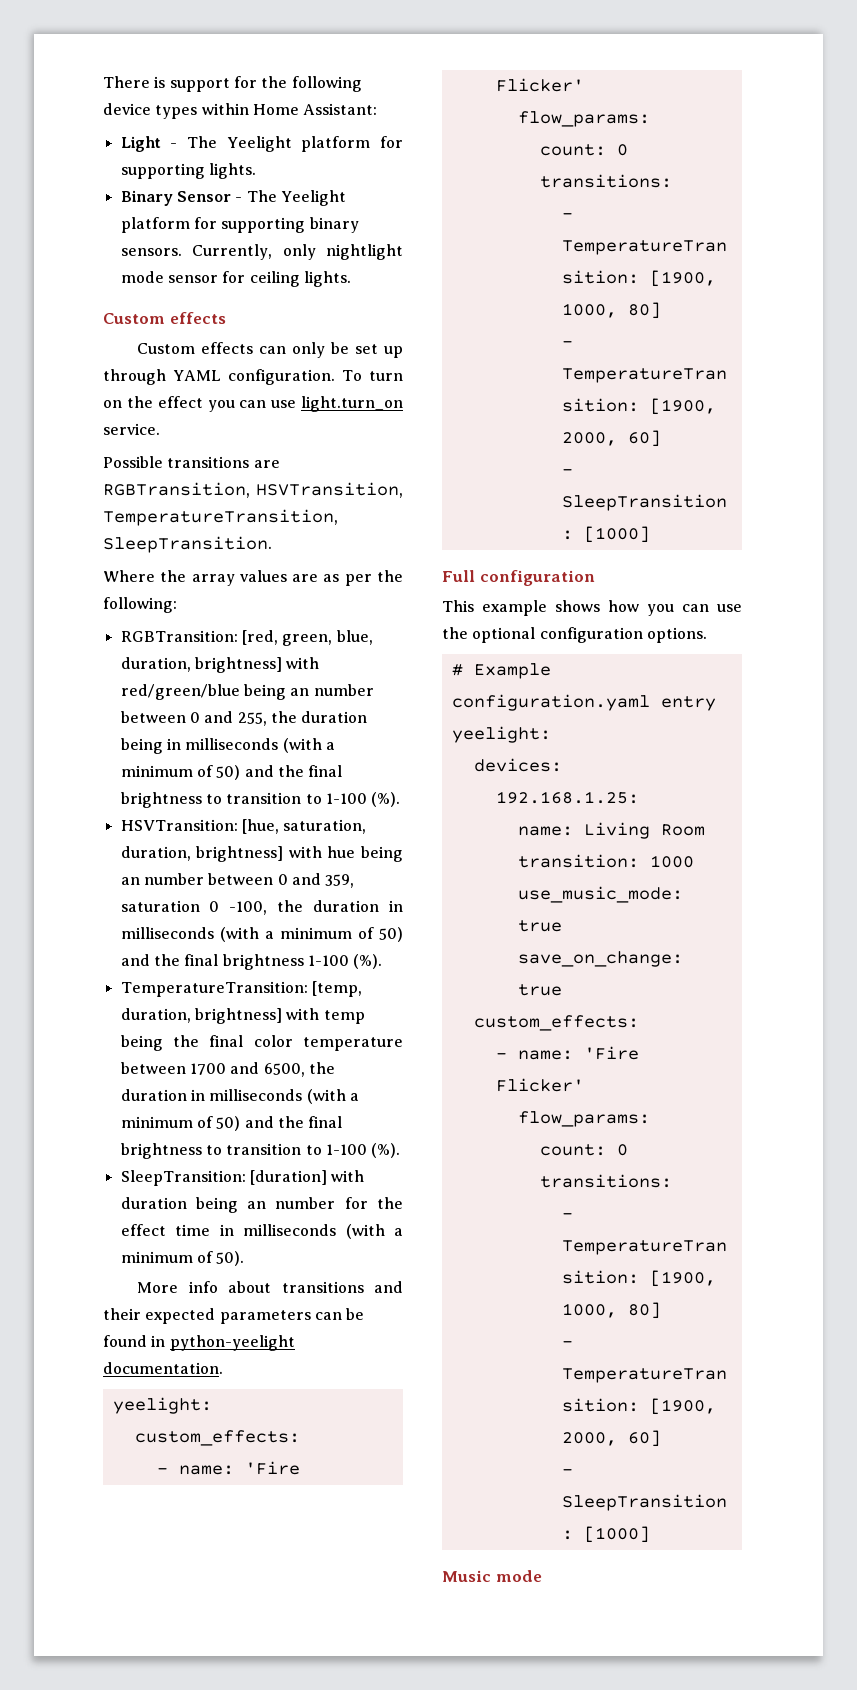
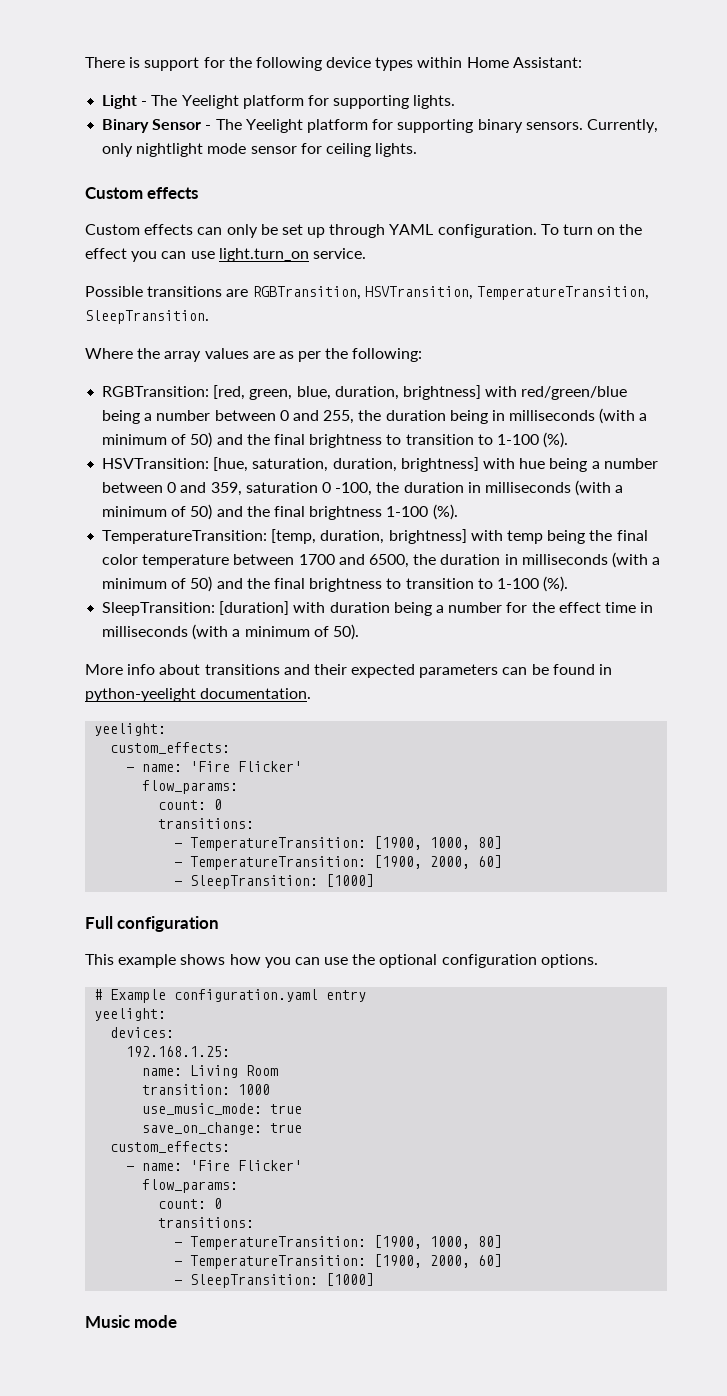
- RGBTransition: [red, green, blue, duration, brightness] with red/green/blue being an number between 0 and 255, the duration being in milliseconds (with a minimum of 50) and the final brightness to transition to 1-100 (%).
+ RGBTransition: [red, green, blue, duration, brightness] with red/green/blue being a number between 0 and 255, the duration being in milliseconds (with a minimum of 50) and the final brightness to transition to 1-100 (%).
- HSVTransition: [hue, saturation, duration, brightness] with hue being an number between 0 and 359, saturation 0 -100, the duration in milliseconds (with a minimum of 50) and the final brightness 1-100 (%).
+ HSVTransition: [hue, saturation, duration, brightness] with hue being a number between 0 and 359, saturation 0 -100, the duration in milliseconds (with a minimum of 50) and the final brightness 1-100 (%).
- SleepTransition: [duration] with duration being an number for the effect time in milliseconds (with a minimum of 50).
+ SleepTransition: [duration] with duration being a number for the effect time in milliseconds (with a minimum of 50).

